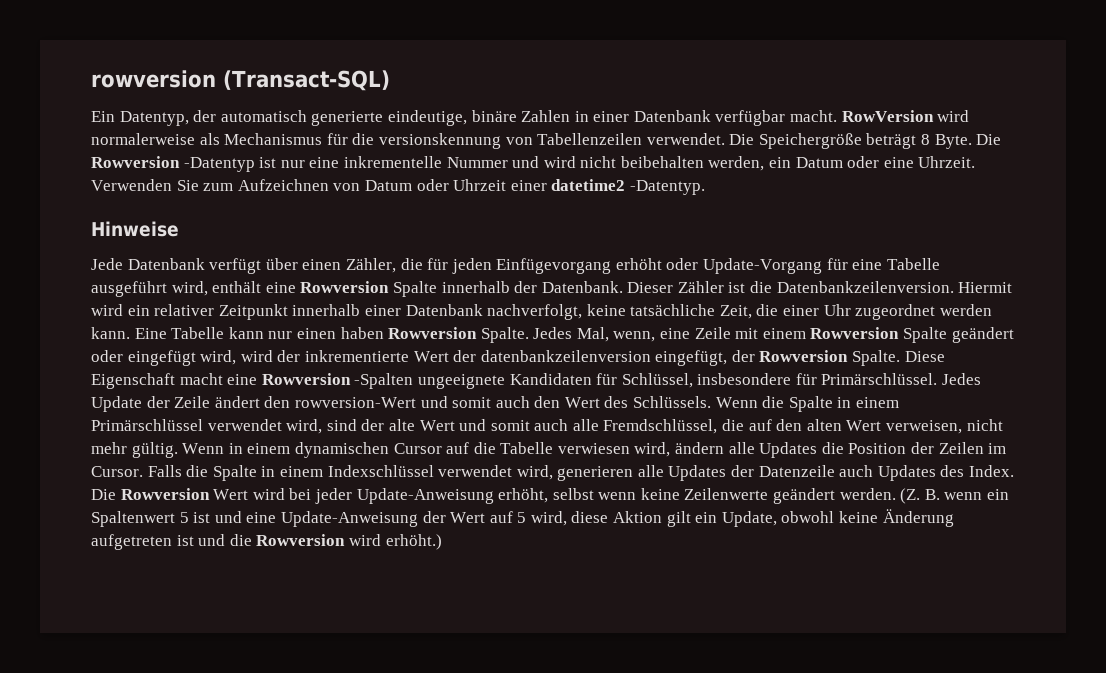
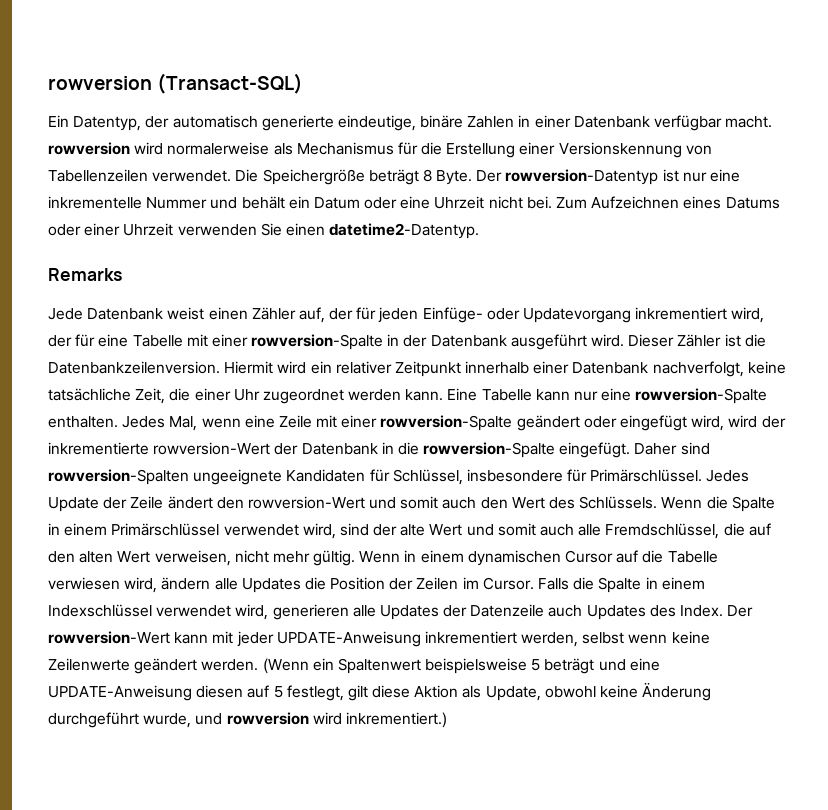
- Ein Datentyp, der automatisch generierte eindeutige, binäre Zahlen in einer Datenbank verfügbar macht. RowVersion wird normalerweise als Mechanismus für die versionskennung von Tabellenzeilen verwendet.
+ Ein Datentyp, der automatisch generierte eindeutige, binäre Zahlen in einer Datenbank verfügbar macht. rowversion wird normalerweise als Mechanismus für die Erstellung einer Versionskennung von Tabellenzeilen verwendet.
- Die Rowversion -Datentyp ist nur eine inkrementelle Nummer und wird nicht beibehalten werden, ein Datum oder eine Uhrzeit. Verwenden Sie zum Aufzeichnen von Datum oder Uhrzeit einer datetime2 -Datentyp.
- Hinweise
- Jede Datenbank verfügt über einen Zähler, die für jeden Einfügevorgang erhöht oder Update-Vorgang für eine Tabelle ausgeführt wird, enthält eine Rowversion Spalte innerhalb der Datenbank.
+ Der rowversion-Datentyp ist nur eine inkrementelle Nummer und behält ein Datum oder eine Uhrzeit nicht bei. Zum Aufzeichnen eines Datums oder einer Uhrzeit verwenden Sie einen datetime2-Datentyp.
+ Remarks
+ Jede Datenbank weist einen Zähler auf, der für jeden Einfüge- oder Updatevorgang inkrementiert wird, der für eine Tabelle mit einer rowversion-Spalte in der Datenbank ausgeführt wird.
- Eine Tabelle kann nur einen haben Rowversion Spalte.
+ Eine Tabelle kann nur eine rowversion-Spalte enthalten.
- Jedes Mal, wenn, eine Zeile mit einem Rowversion Spalte geändert oder eingefügt wird, wird der inkrementierte Wert der datenbankzeilenversion eingefügt, der Rowversion Spalte. Diese Eigenschaft macht eine Rowversion -Spalten ungeeignete Kandidaten für Schlüssel, insbesondere für Primärschlüssel.
+ Jedes Mal, wenn eine Zeile mit einer rowversion-Spalte geändert oder eingefügt wird, wird der inkrementierte rowversion-Wert der Datenbank in die rowversion-Spalte eingefügt. Daher sind rowversion-Spalten ungeeignete Kandidaten für Schlüssel, insbesondere für Primärschlüssel.
- Die Rowversion Wert wird bei jeder Update-Anweisung erhöht, selbst wenn keine Zeilenwerte geändert werden.
+ Der rowversion-Wert kann mit jeder UPDATE-Anweisung inkrementiert werden, selbst wenn keine Zeilenwerte geändert werden.
- (Z. B. wenn ein Spaltenwert 5 ist und eine Update-Anweisung der Wert auf 5 wird, diese Aktion gilt ein Update, obwohl keine Änderung aufgetreten ist und die Rowversion wird erhöht.)
+ (Wenn ein Spaltenwert beispielsweise 5 beträgt und eine UPDATE-Anweisung diesen auf 5 festlegt, gilt diese Aktion als Update, obwohl keine Änderung durchgeführt wurde, und rowversion wird inkrementiert.)

